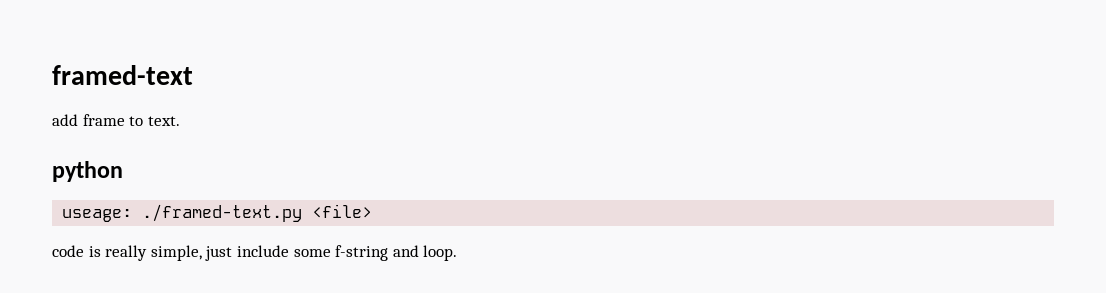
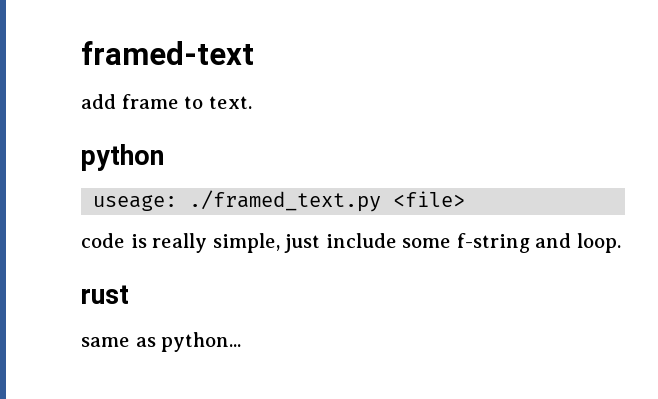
- useage: ./framed-text.py <file>
+ useage: ./framed_text.py <file>
+ rust
+ same as python...

